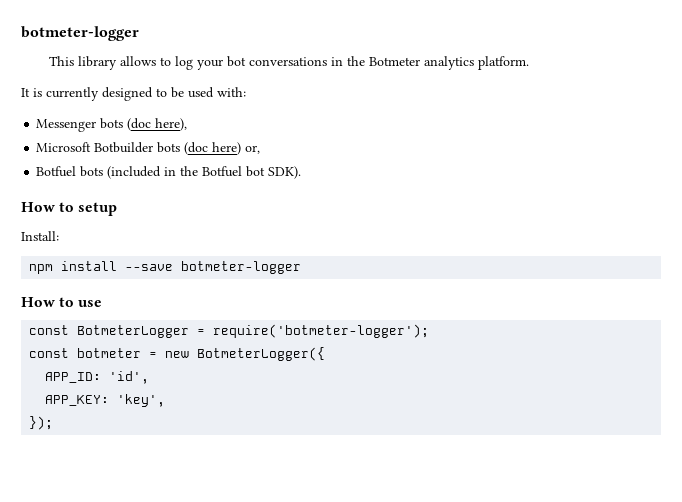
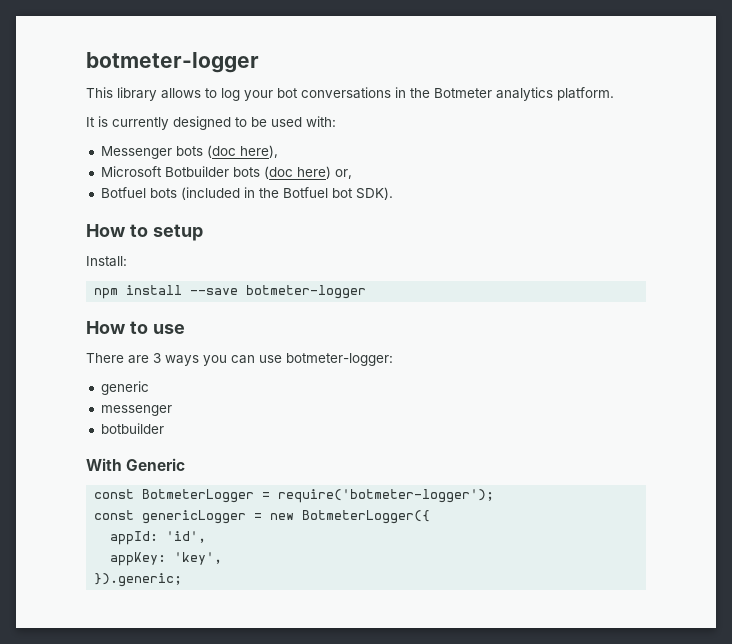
+ There are 3 ways you can use botmeter-logger:
+ generic
+ messenger
+ botbuilder
+ With Generic
- const botmeter = new BotmeterLogger({
+ const genericLogger = new BotmeterLogger({
- APP_ID: 'id',
+ appId: 'id',
- APP_KEY: 'key',
+ appKey: 'key',
- });
+ }).generic;

